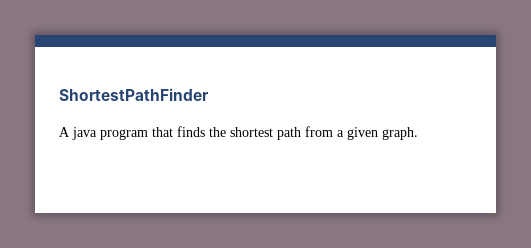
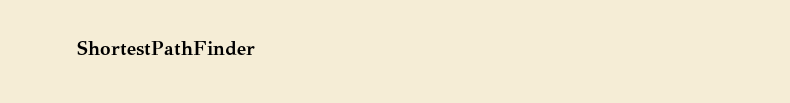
- A java program that finds the shortest path from a given graph.

